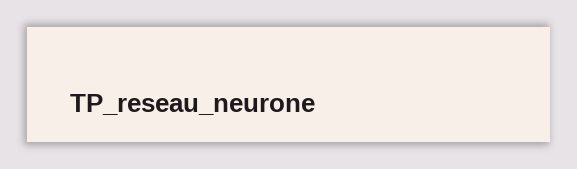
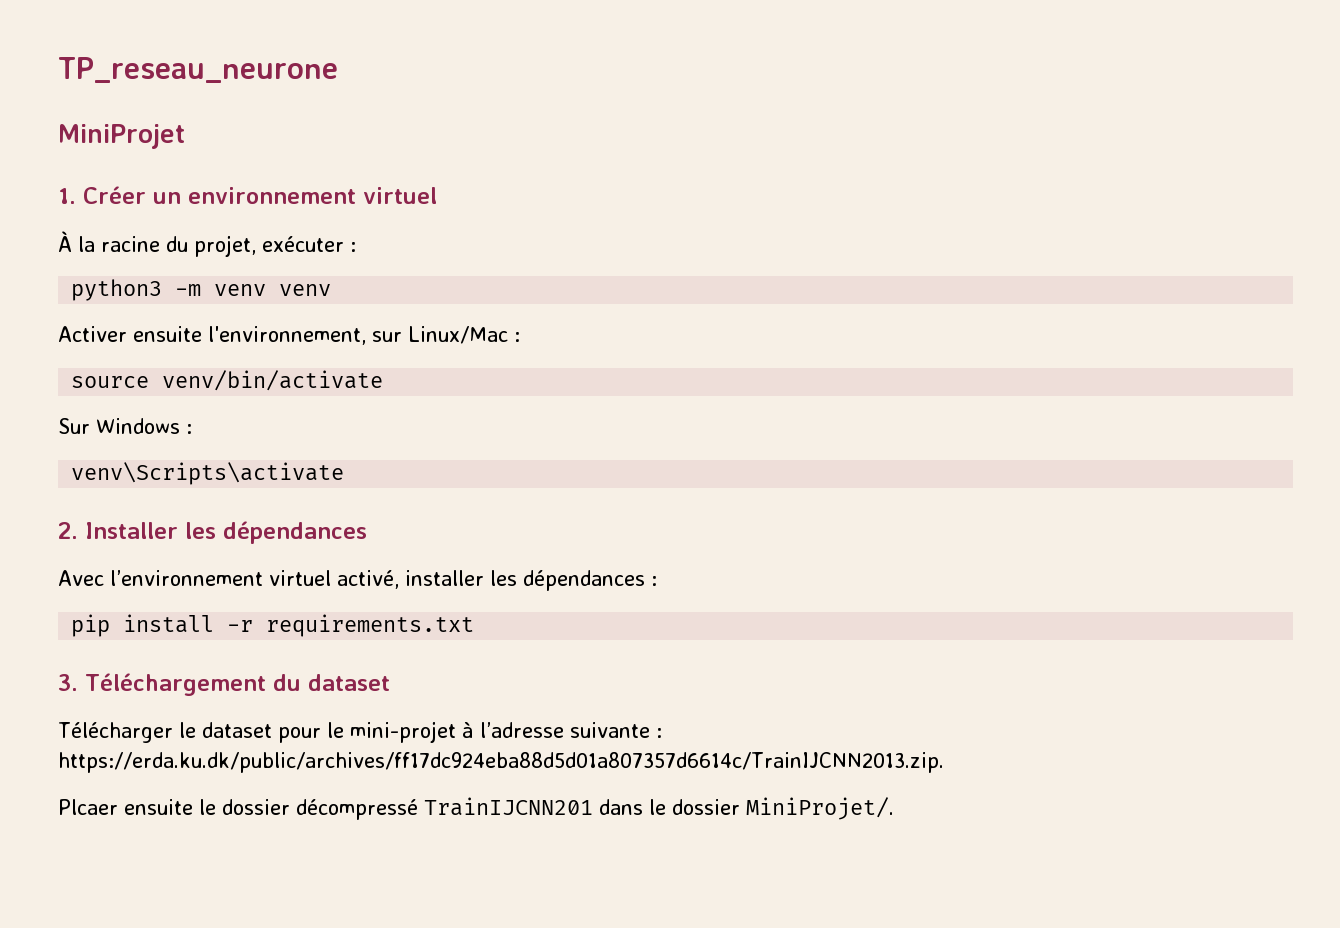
+ MiniProjet
+ 1. Créer un environnement virtuel
+ À la racine du projet, exécuter :
+ python3 -m venv venv
+ Activer ensuite l'environnement, sur Linux/Mac :
+ source venv/bin/activate
+ Sur Windows :
+ venv\Scripts\activate
+ 2. Installer les dépendances
+ Avec l’environnement virtuel activé, installer les dépendances :
+ pip install -r requirements.txt
+ 3. Téléchargement du dataset
+ Télécharger le dataset pour le mini-projet à l’adresse suivante : https://erda.ku.dk/public/archives/ff17dc924eba88d5d01a807357d6614c/TrainIJCNN2013.zip.
+ Plcaer ensuite le dossier décompressé TrainIJCNN201 dans le dossier MiniProjet/.

